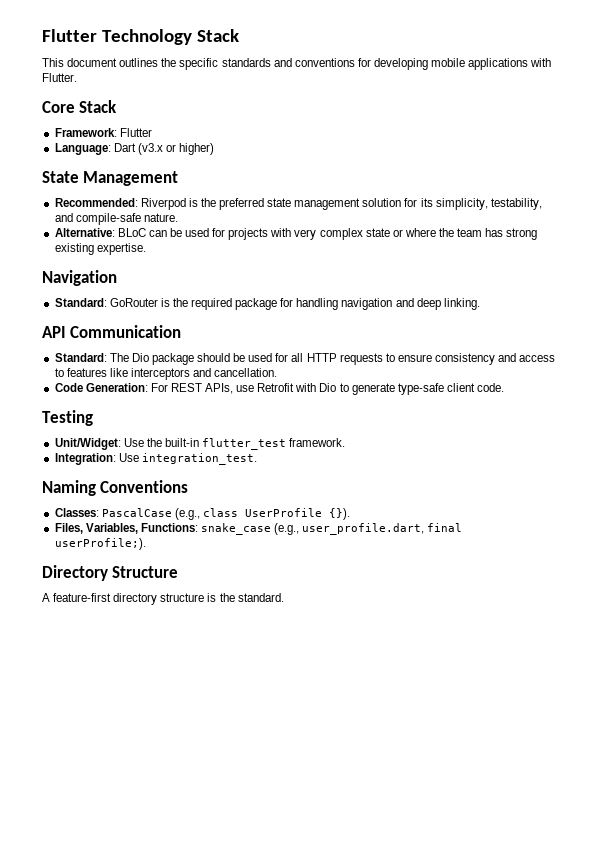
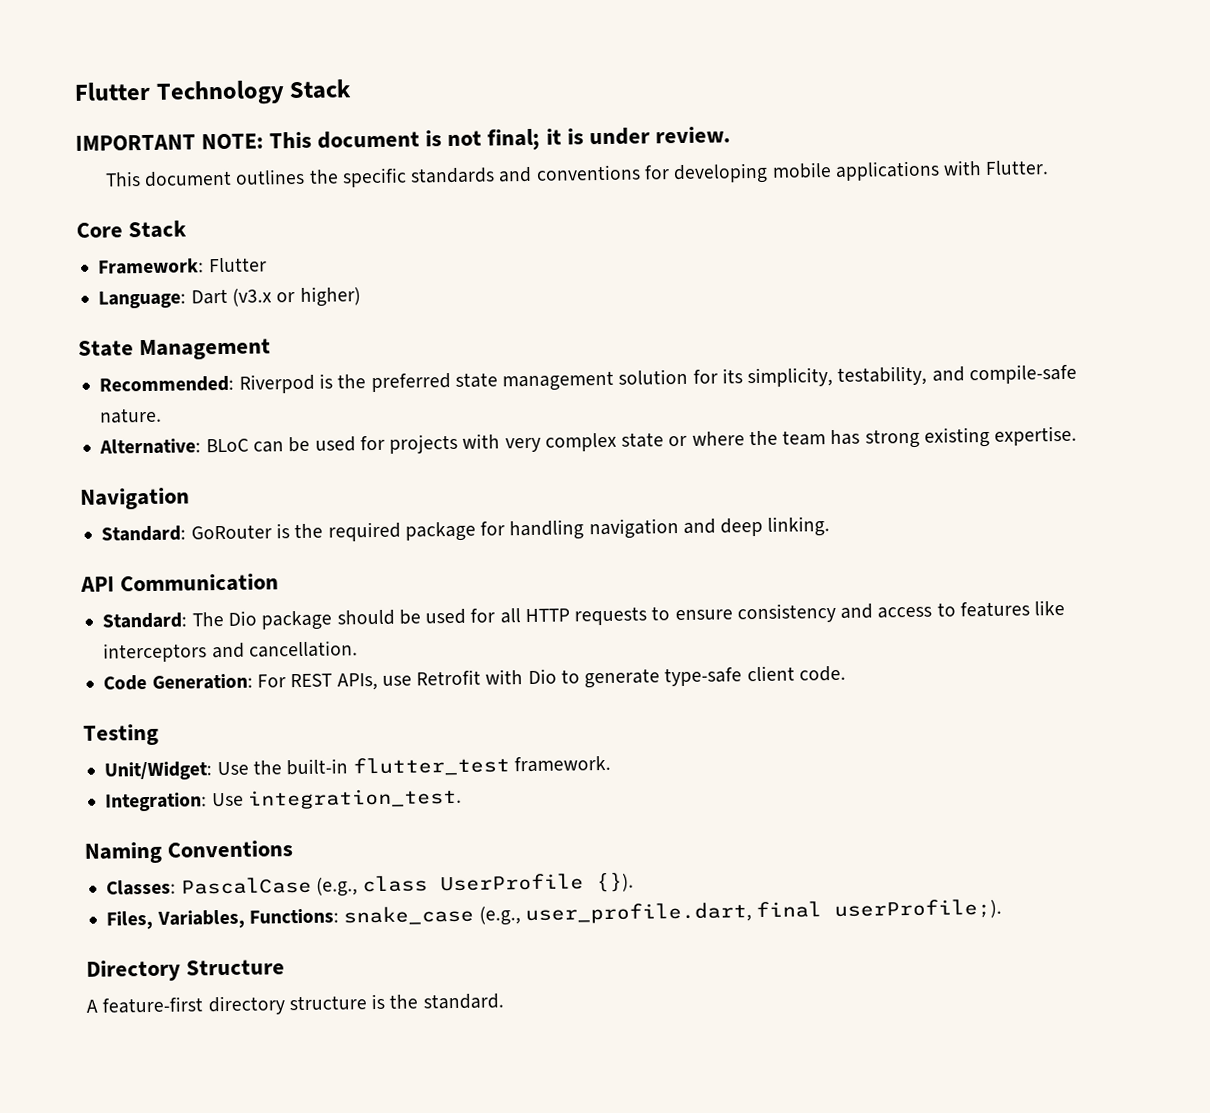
+ IMPORTANT NOTE: This document is not final; it is under review.

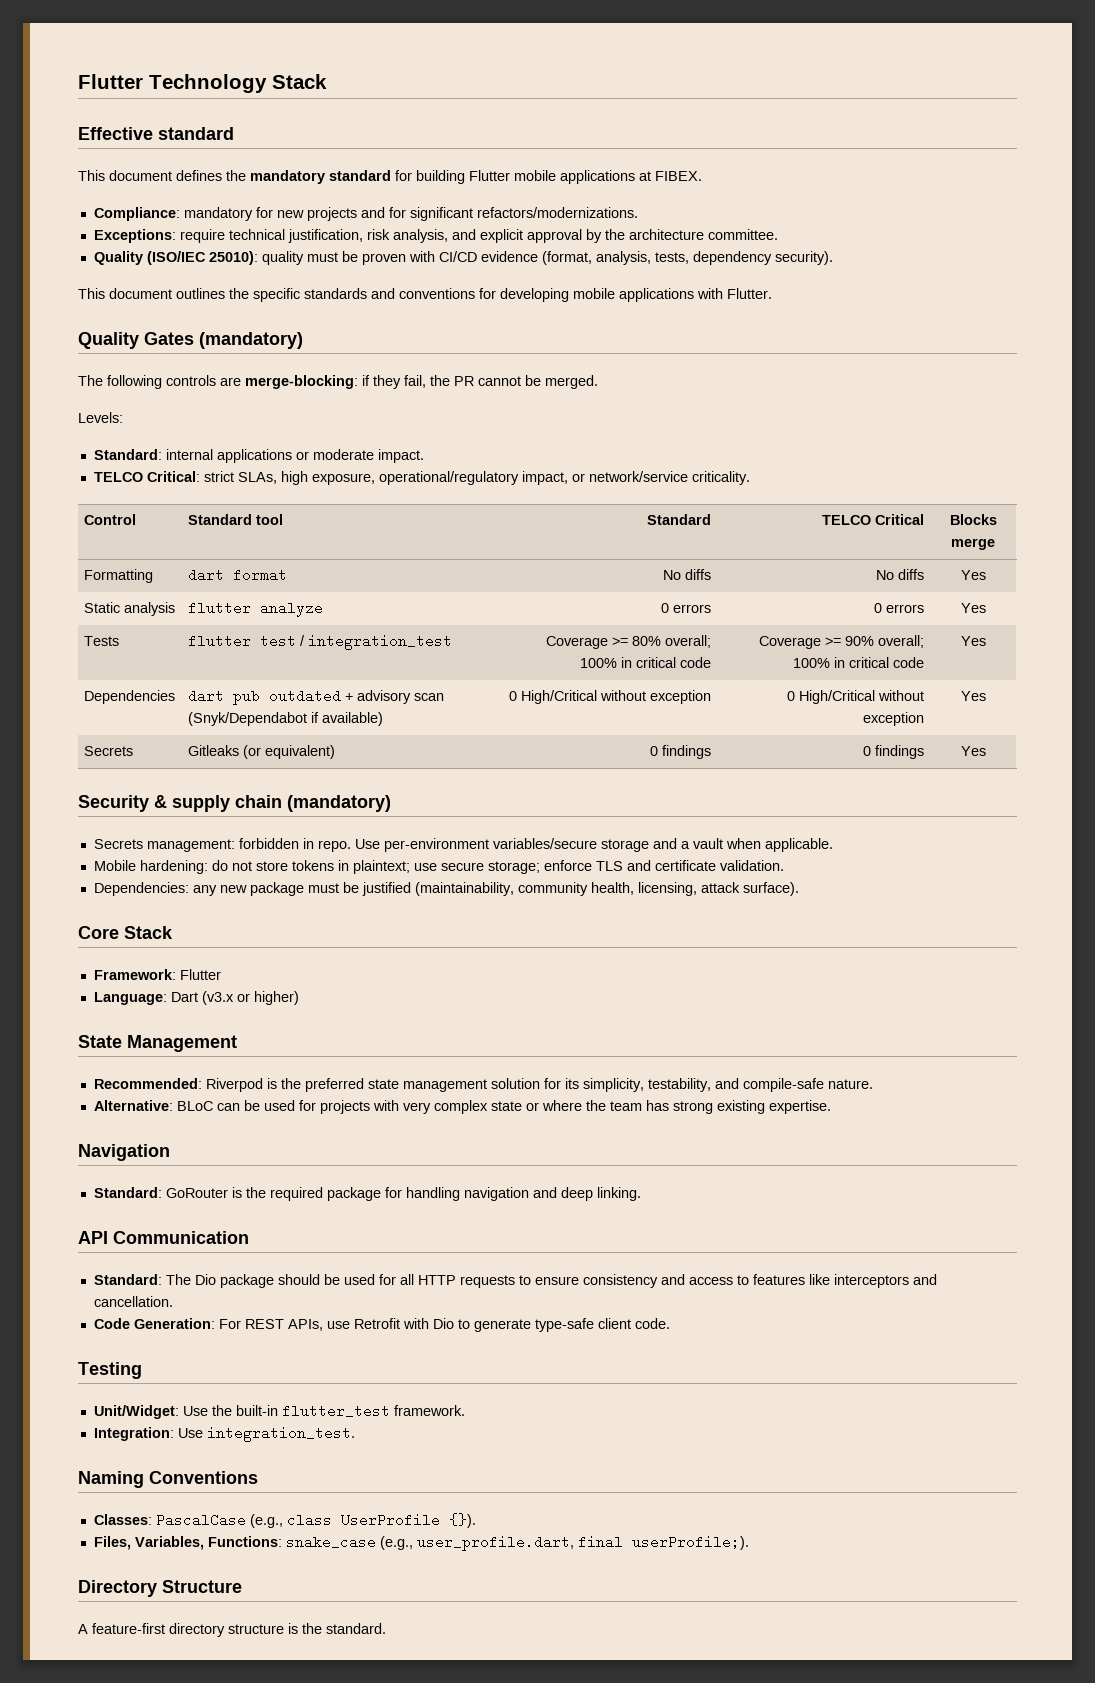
- IMPORTANT NOTE: This document is not final; it is under review.
+ Effective standard
+ This document defines the mandatory standard for building Flutter mobile applications at FIBEX.
+ Compliance: mandatory for new projects and for significant refactors/modernizations.
+ Exceptions: require technical justification, risk analysis, and explicit approval by the architecture committee.
+ Quality (ISO/IEC 25010): quality must be proven with CI/CD evidence (format, analysis, tests, dependency security).
+ Quality Gates (mandatory)
+ The following controls are merge-blocking: if they fail, the PR cannot be merged.
+ Levels:
+ Standard: internal applications or moderate impact.
+ TELCO Critical: strict SLAs, high exposure, operational/regulatory impact, or network/service criticality.
+ Control | Standard tool | Standard | TELCO Critical | Blocks merge
+ Formatting | dart format | No diffs | No diffs | Yes
+ Static analysis | flutter analyze | 0 errors | 0 errors | Yes
+ Tests | flutter test / integration_test | Coverage >= 80% overall; 100% in critical code | Coverage >= 90% overall; 100% in critical code | Yes
+ Dependencies | dart pub outdated + advisory scan (Snyk/Dependabot if available) | 0 High/Critical without exception | 0 High/Critical without exception | Yes
+ Secrets | Gitleaks (or equivalent) | 0 findings | 0 findings | Yes
+ Security & supply chain (mandatory)
+ Secrets management: forbidden in repo. Use per-environment variables/secure storage and a vault when applicable.
+ Mobile hardening: do not store tokens in plaintext; use secure storage; enforce TLS and certificate validation.
+ Dependencies: any new package must be justified (maintainability, community health, licensing, attack surface).

